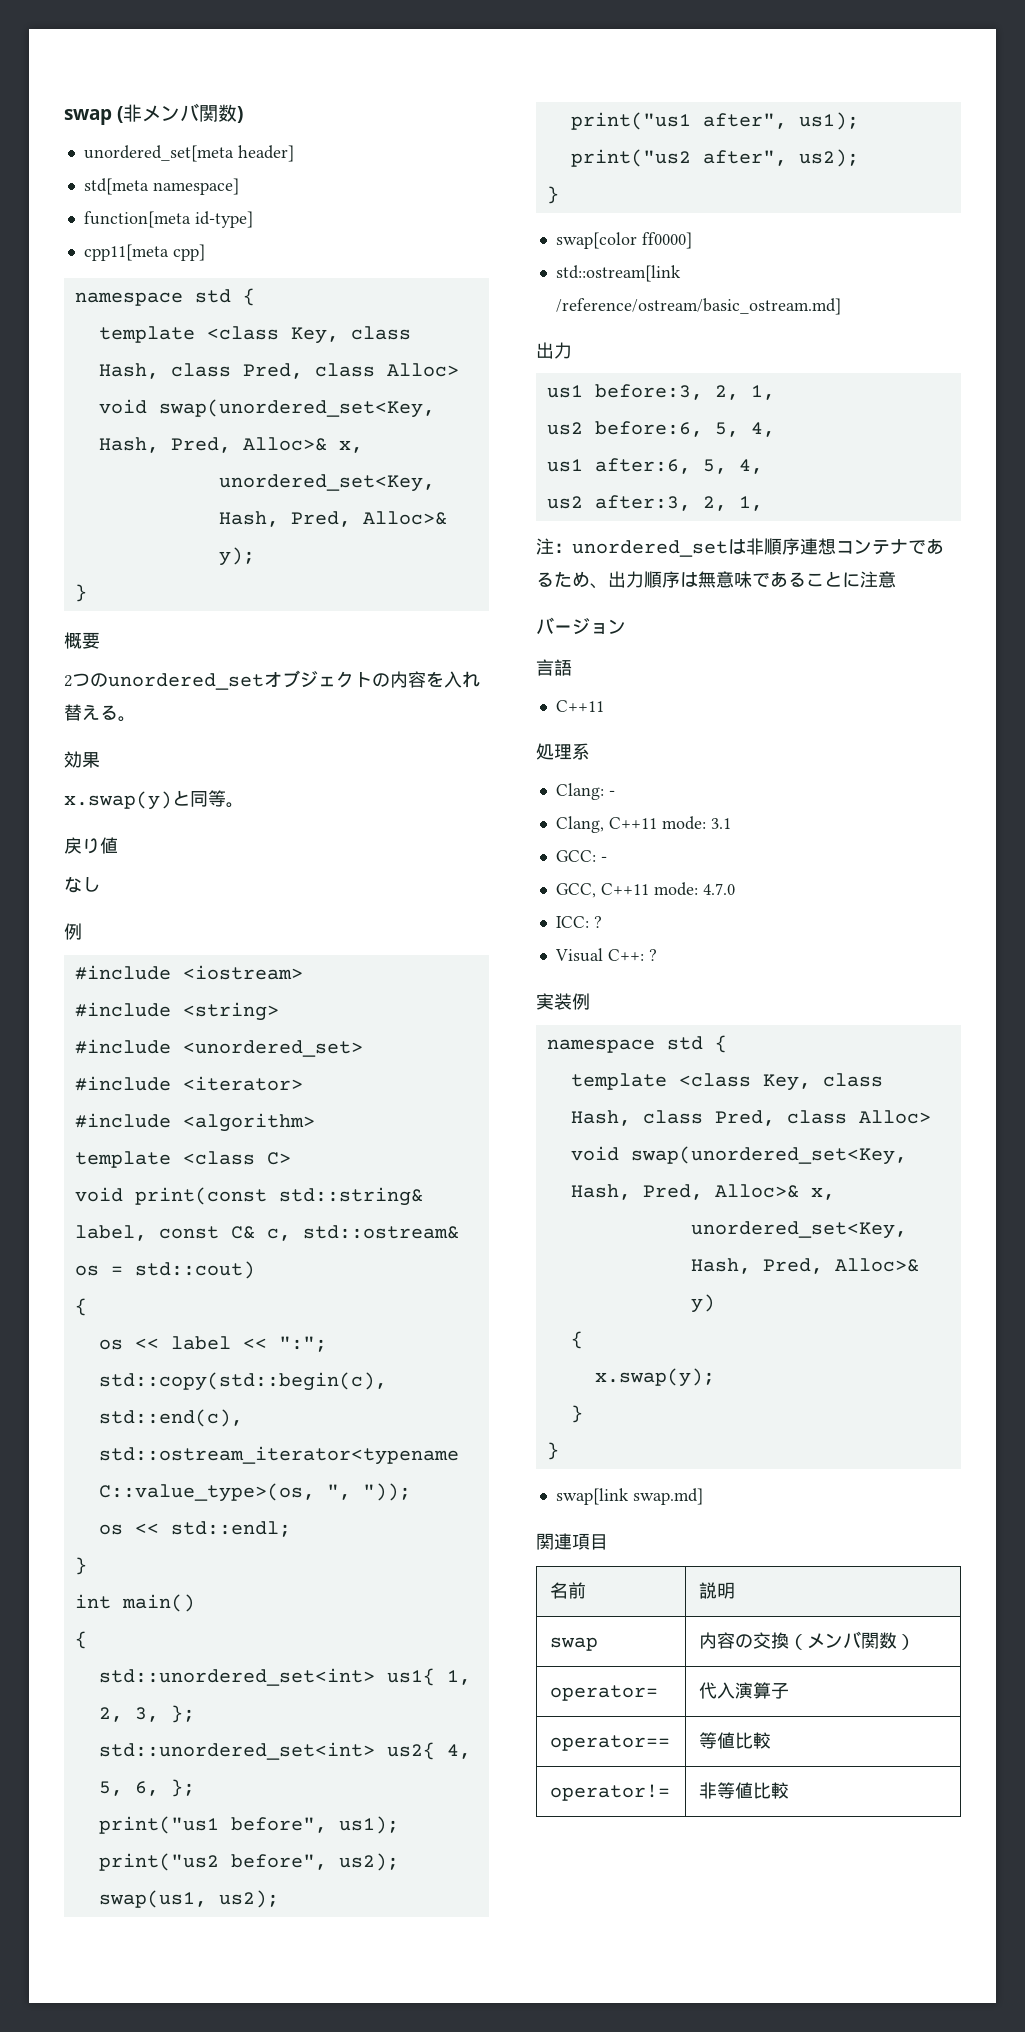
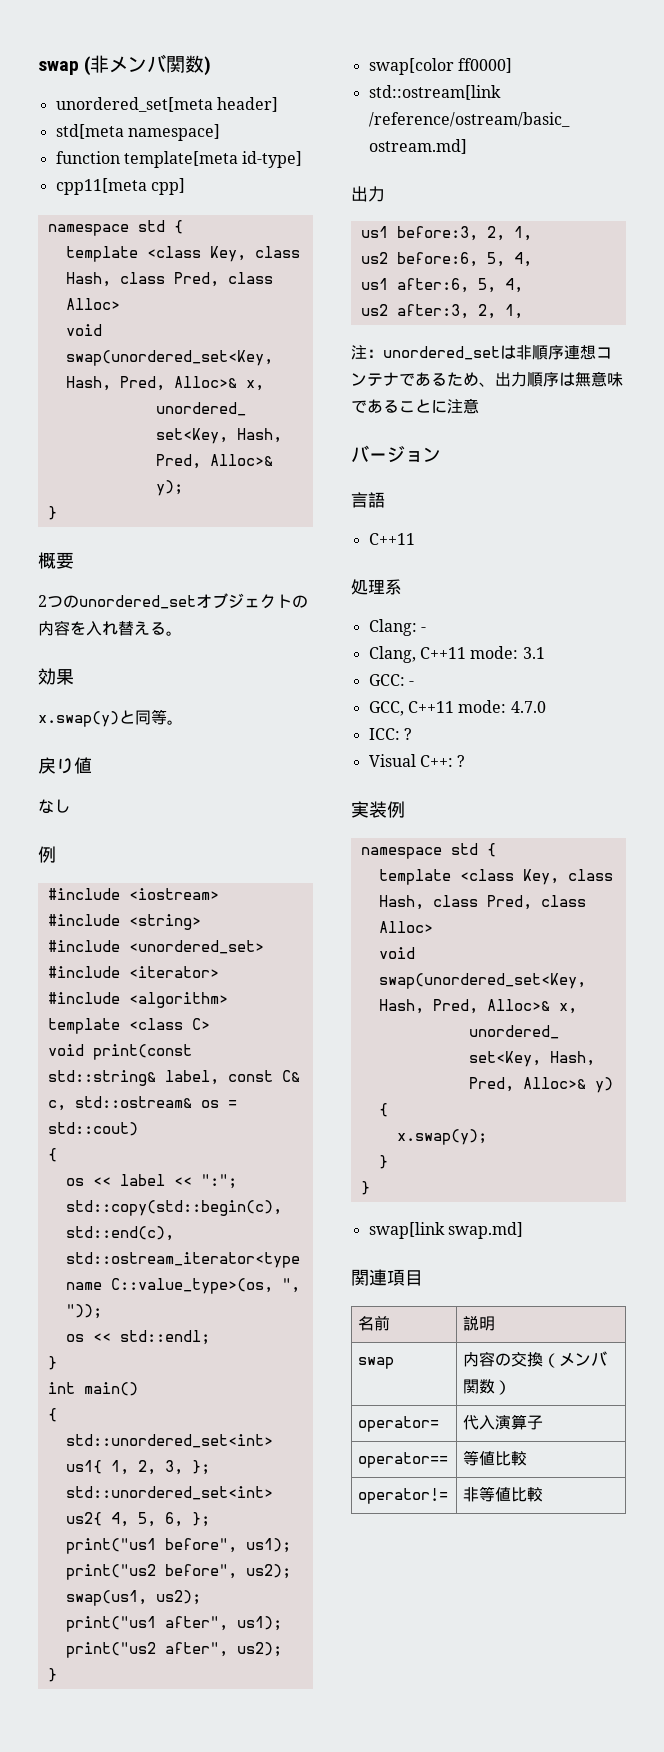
- function[meta id-type]
+ function template[meta id-type]

